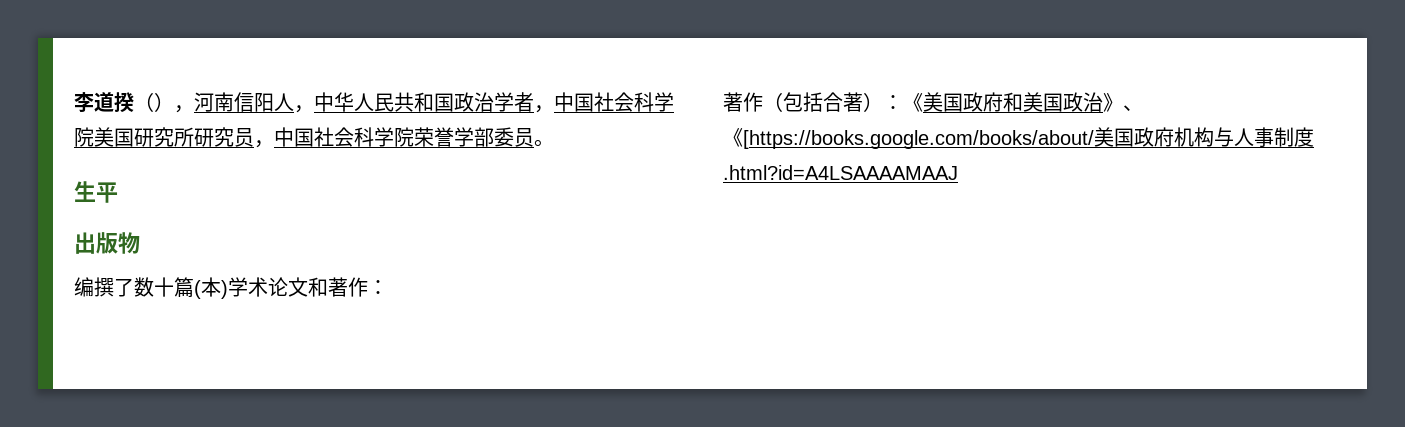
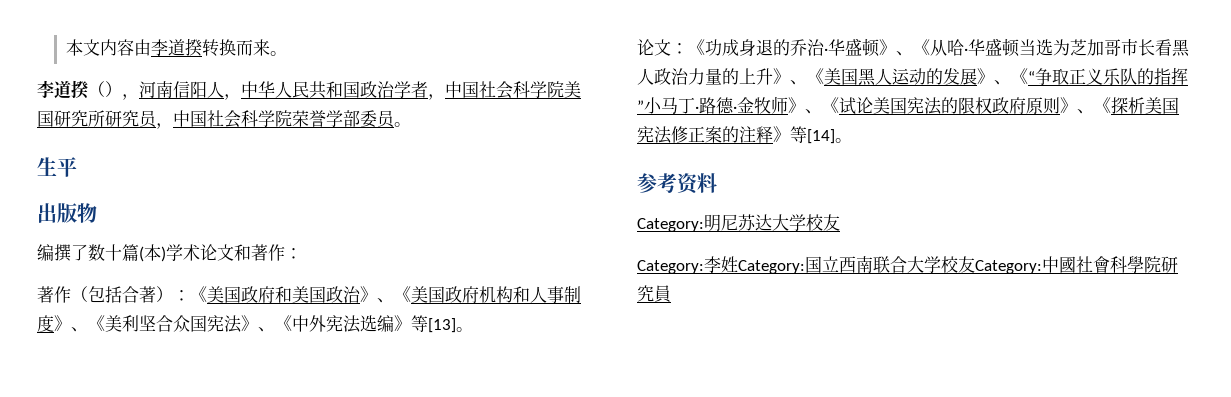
+ 本文内容由李道揆转换而来。
- 著作（包括合著）：《美国政府和美国政治》、《[https://books.google.com/books/about/美国政府机构与人事制度.html?id=A4LSAAAAMAAJ
+ 著作（包括合著）：《美国政府和美国政治》、《美国政府机构和人事制度》、《美利坚合众国宪法》、《中外宪法选编》等[13]。
+ 论文：《功成身退的乔治·华盛顿》、《从哈·华盛顿当选为芝加哥市长看黑人政治力量的上升》、《美国黑人运动的发展》、《“争取正义乐队的指挥”小马丁·路德·金牧师》、《试论美国宪法的限权政府原则》、《探析美国宪法修正案的注释》等[14]。
+ 参考资料
+ Category:明尼苏达大学校友
+ Category:李姓Category:国立西南联合大学校友Category:中國社會科學院研究員

